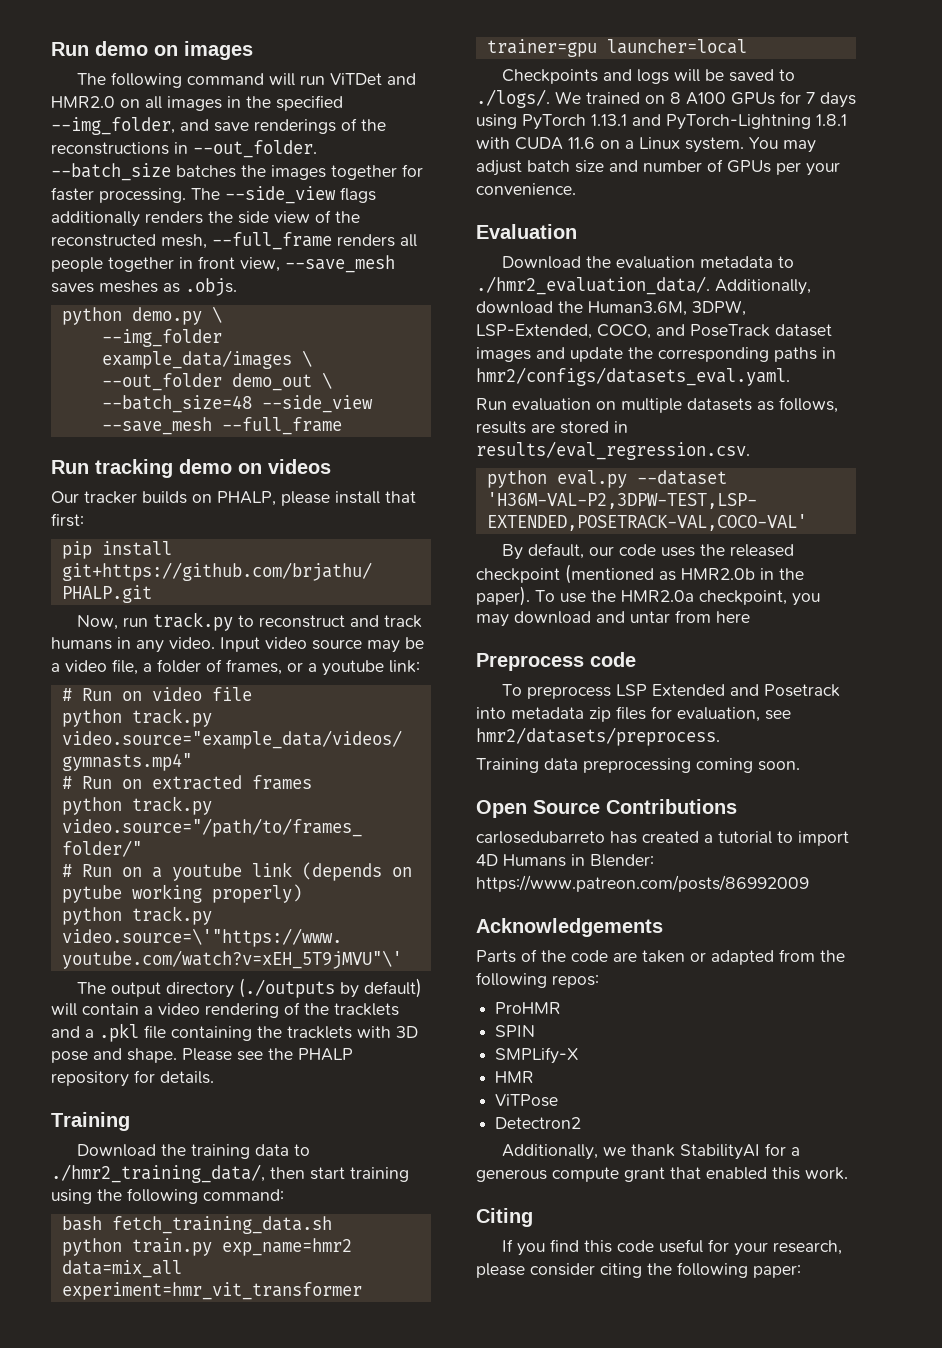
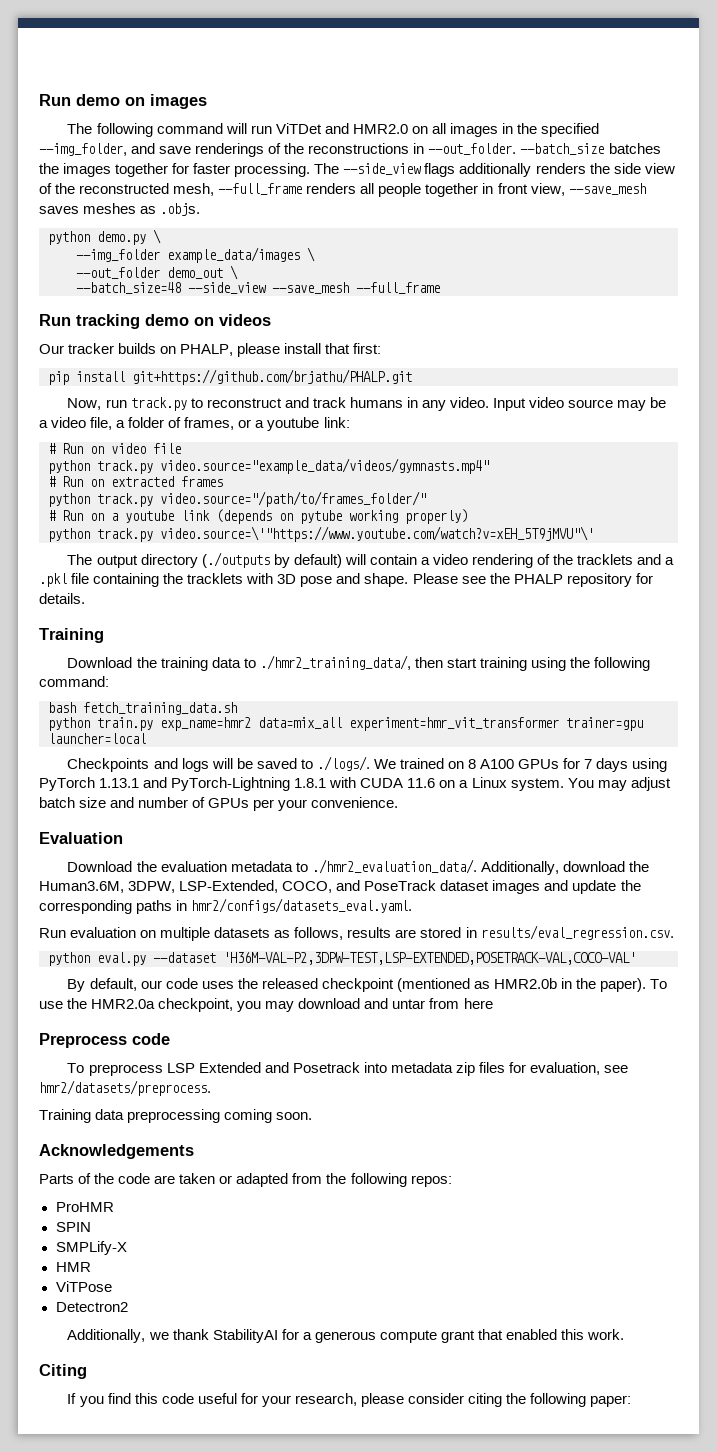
- Open Source Contributions
- carlosedubarreto has created a tutorial to import 4D Humans in Blender: https://www.patreon.com/posts/86992009

